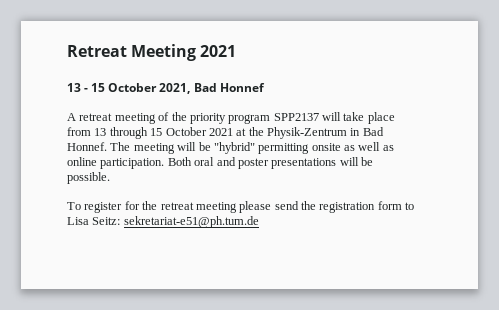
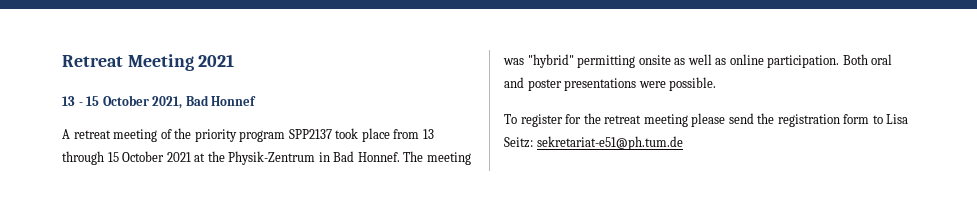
- A retreat meeting of the priority program SPP2137 will take place from 13 through 15 October 2021 at the Physik-Zentrum in Bad Honnef.
+ A retreat meeting of the priority program SPP2137 took place from 13 through 15 October 2021 at the Physik-Zentrum in Bad Honnef.
- The meeting will be "hybrid" permitting onsite as well as online participation.
+ The meeting was "hybrid" permitting onsite as well as online participation.
- Both oral and poster presentations will be possible.
+ Both oral and poster presentations were possible.

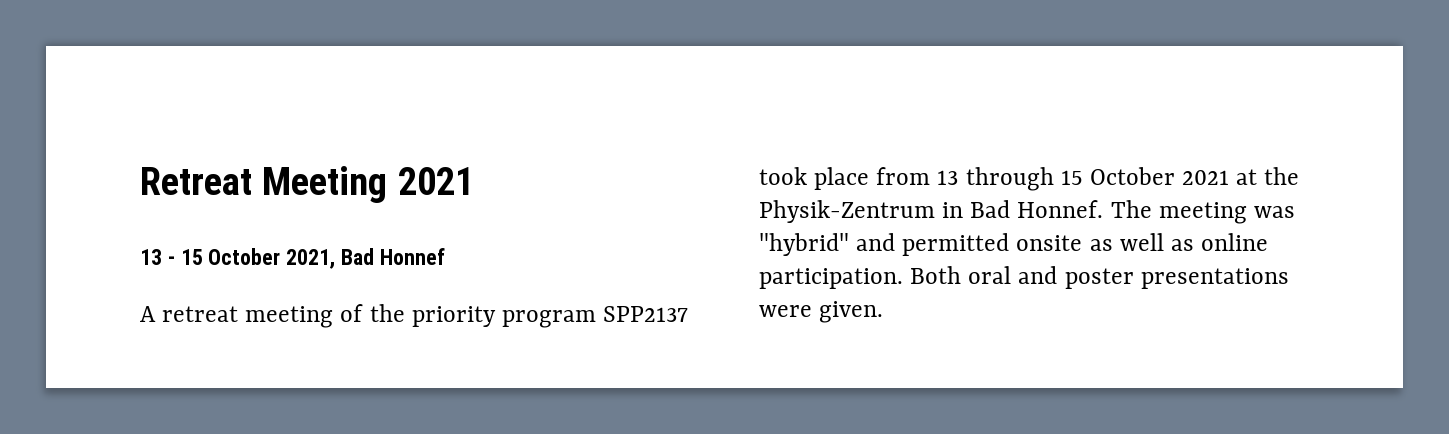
- The meeting was "hybrid" permitting onsite as well as online participation.
+ The meeting was "hybrid" and permitted onsite as well as online participation.
- Both oral and poster presentations were possible.
- To register for the retreat meeting please send the registration form to Lisa Seitz: sekretariat-e51@ph.tum.de
+ Both oral and poster presentations were given.

